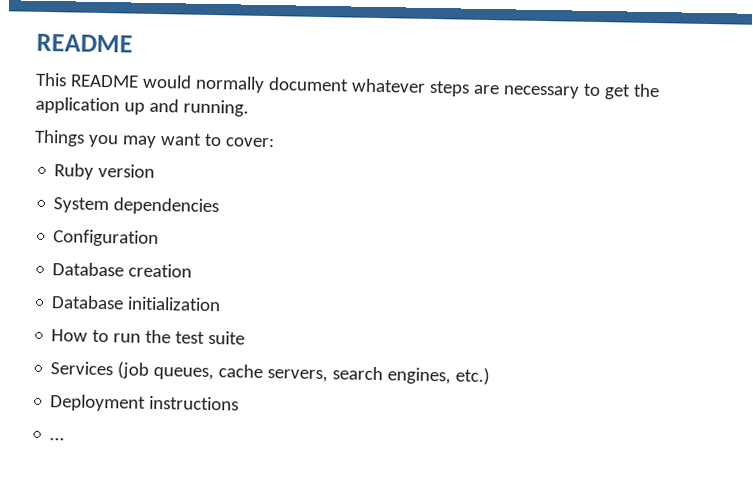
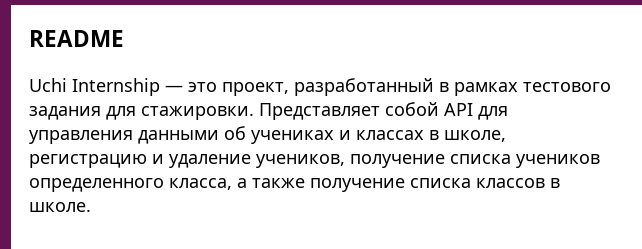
- This README would normally document whatever steps are necessary to get the application up and running.
- Things you may want to cover:
- Ruby version
- System dependencies
- Configuration
- Database creation
- Database initialization
- How to run the test suite
- Services (job queues, cache servers, search engines, etc.)
- Deployment instructions
- ...
+ Uchi Internship — это проект, разработанный в рамках тестового задания для стажировки. Представляет собой API для управления данными об учениках и классах в школе, регистрацию и удаление учеников, получение списка учеников определенного класса, а также получение списка классов в школе.

